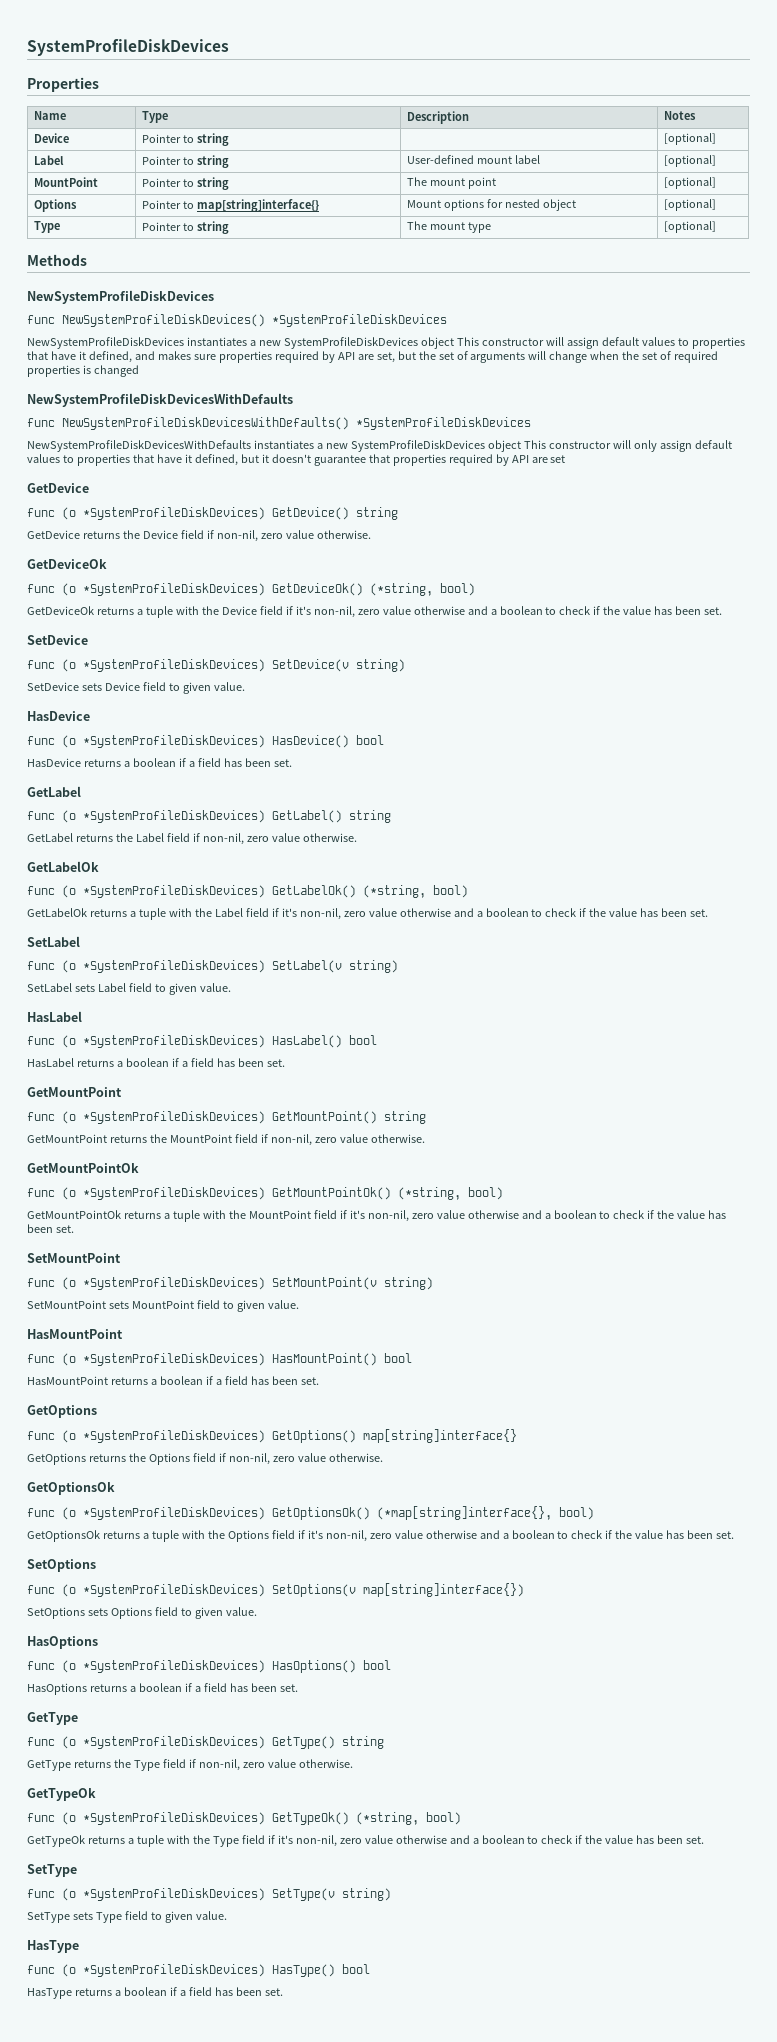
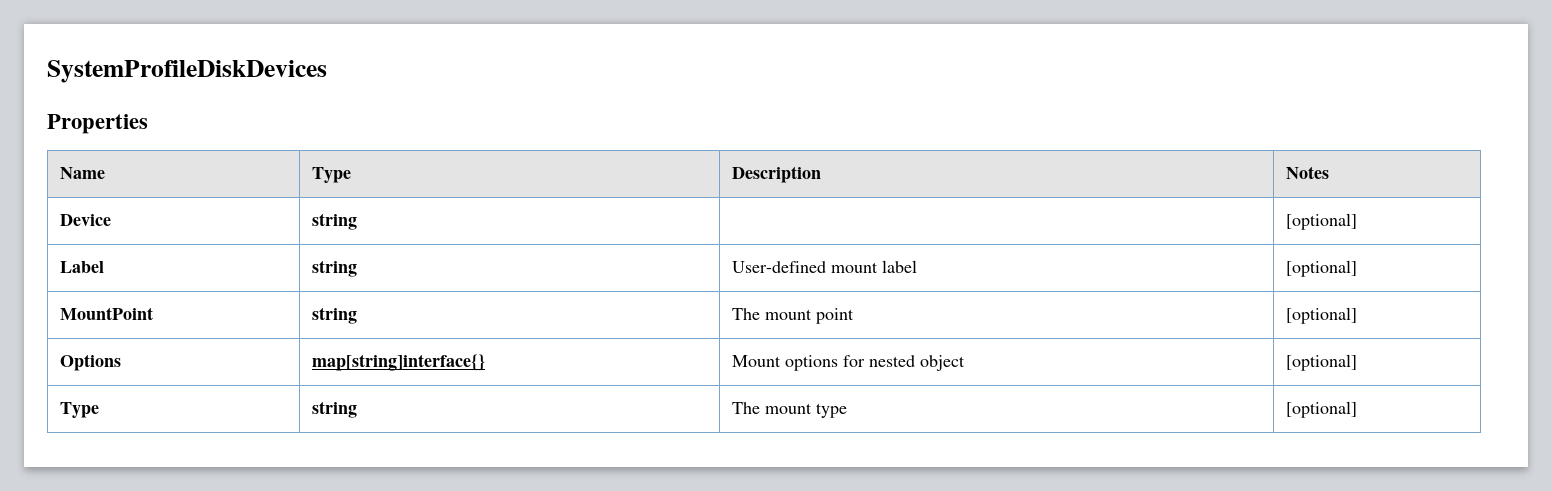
- Device | Pointer to string | | [optional]
+ Device | string | | [optional]
- Label | Pointer to string | User-defined mount label | [optional]
+ Label | string | User-defined mount label | [optional]
- MountPoint | Pointer to string | The mount point | [optional]
+ MountPoint | string | The mount point | [optional]
- Options | Pointer to map[string]interface{} | Mount options for nested object | [optional]
+ Options | map[string]interface{} | Mount options for nested object | [optional]
- Type | Pointer to string | The mount type | [optional]
+ Type | string | The mount type | [optional]
- Methods
- NewSystemProfileDiskDevices
- func NewSystemProfileDiskDevices() *SystemProfileDiskDevices
- NewSystemProfileDiskDevices instantiates a new SystemProfileDiskDevices object This constructor will assign default values to properties that have it defined, and makes sure properties required by API are set, but the set of arguments will change when the set of required properties is changed
- NewSystemProfileDiskDevicesWithDefaults
- func NewSystemProfileDiskDevicesWithDefaults() *SystemProfileDiskDevices
- NewSystemProfileDiskDevicesWithDefaults instantiates a new SystemProfileDiskDevices object This constructor will only assign default values to properties that have it defined, but it doesn't guarantee that properties required by API are set
- GetDevice
- func (o *SystemProfileDiskDevices) GetDevice() string
- GetDevice returns the Device field if non-nil, zero value otherwise.
- GetDeviceOk
- func (o *SystemProfileDiskDevices) GetDeviceOk() (*string, bool)
- GetDeviceOk returns a tuple with the Device field if it's non-nil, zero value otherwise and a boolean to check if the value has been set.
- SetDevice
- func (o *SystemProfileDiskDevices) SetDevice(v string)
- SetDevice sets Device field to given value.
- HasDevice
- func (o *SystemProfileDiskDevices) HasDevice() bool
- HasDevice returns a boolean if a field has been set.
- GetLabel
- func (o *SystemProfileDiskDevices) GetLabel() string
- GetLabel returns the Label field if non-nil, zero value otherwise.
- GetLabelOk
- func (o *SystemProfileDiskDevices) GetLabelOk() (*string, bool)
- GetLabelOk returns a tuple with the Label field if it's non-nil, zero value otherwise and a boolean to check if the value has been set.
- SetLabel
- func (o *SystemProfileDiskDevices) SetLabel(v string)
- SetLabel sets Label field to given value.
- HasLabel
- func (o *SystemProfileDiskDevices) HasLabel() bool
- HasLabel returns a boolean if a field has been set.
- GetMountPoint
- func (o *SystemProfileDiskDevices) GetMountPoint() string
- GetMountPoint returns the MountPoint field if non-nil, zero value otherwise.
- GetMountPointOk
- func (o *SystemProfileDiskDevices) GetMountPointOk() (*string, bool)
- GetMountPointOk returns a tuple with the MountPoint field if it's non-nil, zero value otherwise and a boolean to check if the value has been set.
- SetMountPoint
- func (o *SystemProfileDiskDevices) SetMountPoint(v string)
- SetMountPoint sets MountPoint field to given value.
- HasMountPoint
- func (o *SystemProfileDiskDevices) HasMountPoint() bool
- HasMountPoint returns a boolean if a field has been set.
- GetOptions
- func (o *SystemProfileDiskDevices) GetOptions() map[string]interface{}
- GetOptions returns the Options field if non-nil, zero value otherwise.
- GetOptionsOk
- func (o *SystemProfileDiskDevices) GetOptionsOk() (*map[string]interface{}, bool)
- GetOptionsOk returns a tuple with the Options field if it's non-nil, zero value otherwise and a boolean to check if the value has been set.
- SetOptions
- func (o *SystemProfileDiskDevices) SetOptions(v map[string]interface{})
- SetOptions sets Options field to given value.
- HasOptions
- func (o *SystemProfileDiskDevices) HasOptions() bool
- HasOptions returns a boolean if a field has been set.
- GetType
- func (o *SystemProfileDiskDevices) GetType() string
- GetType returns the Type field if non-nil, zero value otherwise.
- GetTypeOk
- func (o *SystemProfileDiskDevices) GetTypeOk() (*string, bool)
- GetTypeOk returns a tuple with the Type field if it's non-nil, zero value otherwise and a boolean to check if the value has been set.
- SetType
- func (o *SystemProfileDiskDevices) SetType(v string)
- SetType sets Type field to given value.
- HasType
- func (o *SystemProfileDiskDevices) HasType() bool
- HasType returns a boolean if a field has been set.

